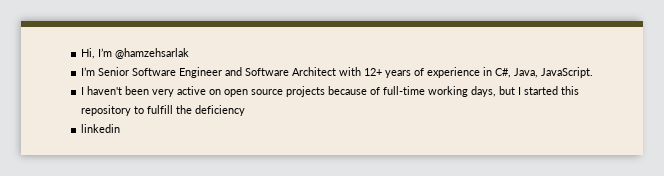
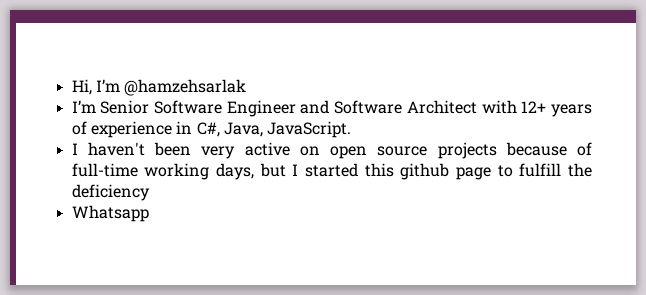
- I haven't been very active on open source projects because of full-time working days, but I started this repository to fulfill the deficiency
+ I haven't been very active on open source projects because of full-time working days, but I started this github page to fulfill the deficiency
- linkedin
+ Whatsapp

